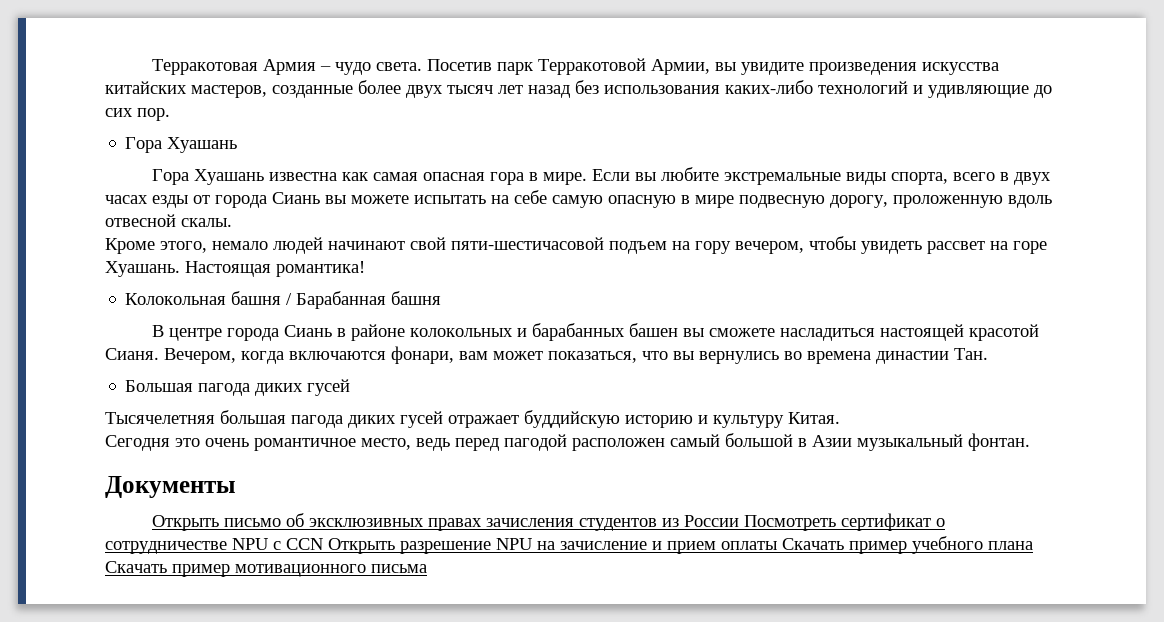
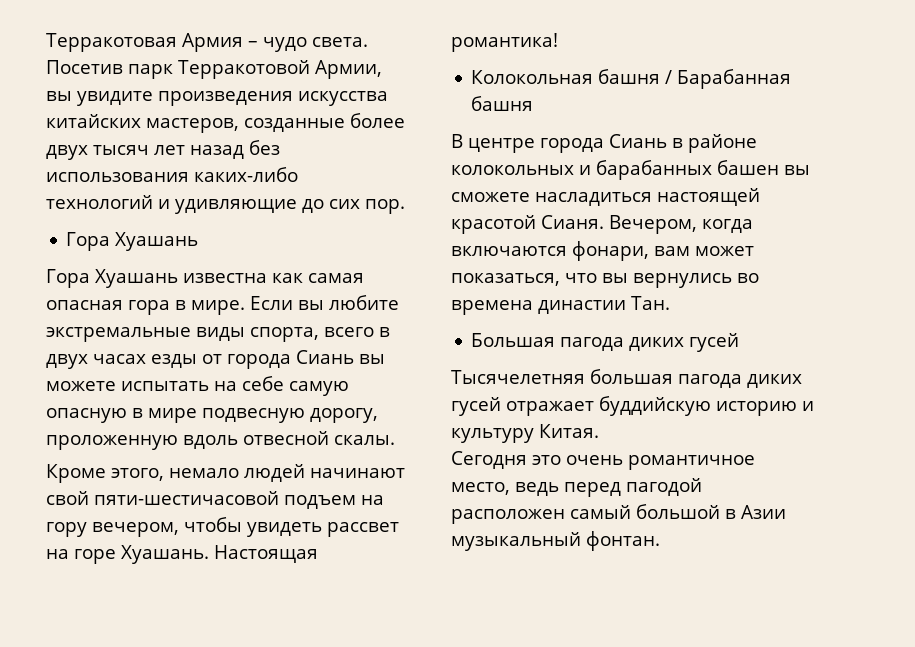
- Документы
- Открыть письмо об эксклюзивных правах зачисления студентов из России Посмотреть сертификат о сотрудничестве NPU с CCN Открыть разрешение NPU на зачисление и прием оплаты Скачать пример учебного плана Скачать пример мотивационного письма

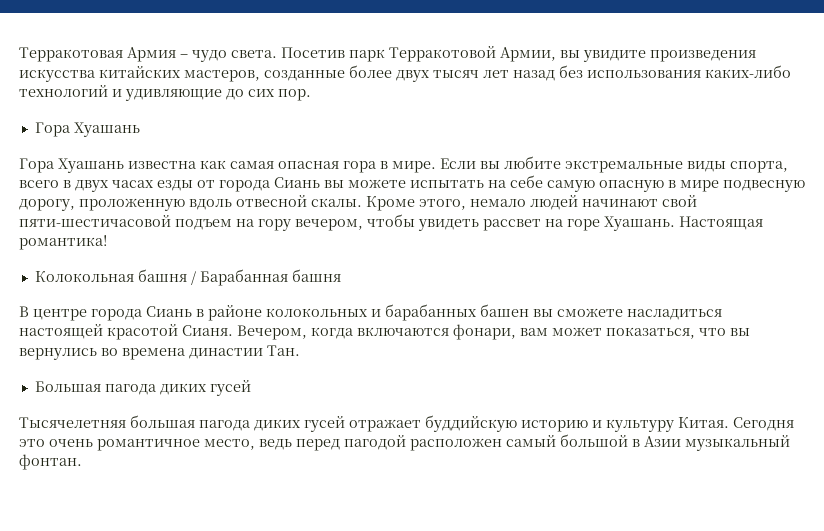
- Если вы любите экстремальные виды спорта, всего в двух часах езды от города Сиань вы можете испытать на себе самую опасную в мире подвесную дорогу, проложенную вдоль отвесной скалы.
- Кроме этого, немало людей начинают свой пяти-шестичасовой подъем на гору вечером, чтобы увидеть рассвет на горе Хуашань.
+ Если вы любите экстремальные виды спорта, всего в двух часах езды от города Сиань вы можете испытать на себе самую опасную в мире подвесную дорогу, проложенную вдоль отвесной скалы. Кроме этого, немало людей начинают свой пяти-шестичасовой подъем на гору вечером, чтобы увидеть рассвет на горе Хуашань.
- Тысячелетняя большая пагода диких гусей отражает буддийскую историю и культуру Китая.
- Сегодня это очень романтичное место, ведь перед пагодой расположен самый большой в Азии музыкальный фонтан.
+ Тысячелетняя большая пагода диких гусей отражает буддийскую историю и культуру Китая. Сегодня это очень романтичное место, ведь перед пагодой расположен самый большой в Азии музыкальный фонтан.

